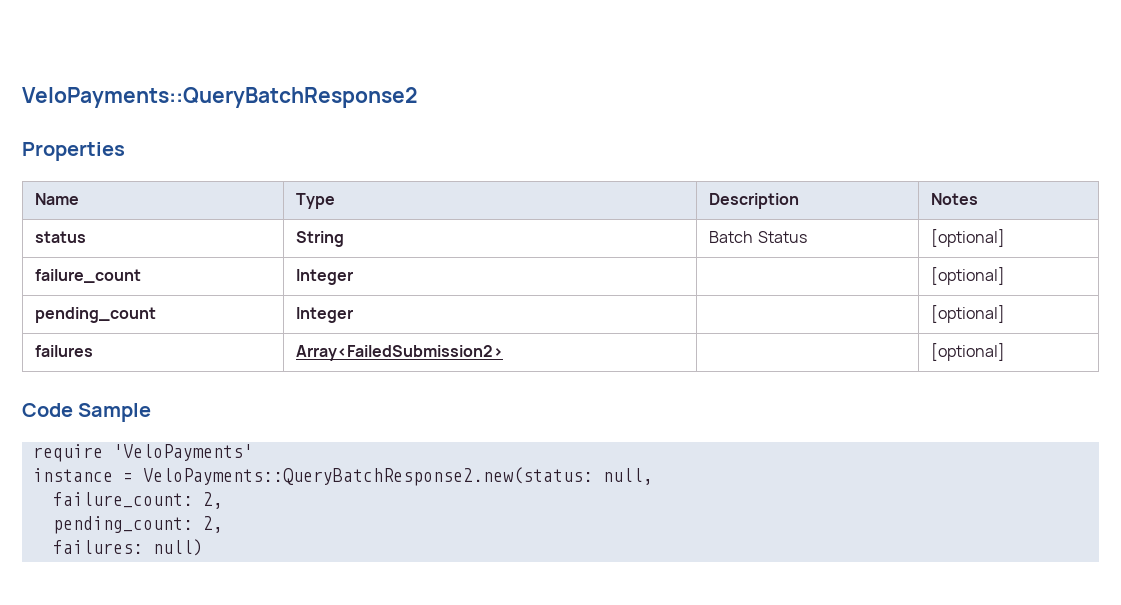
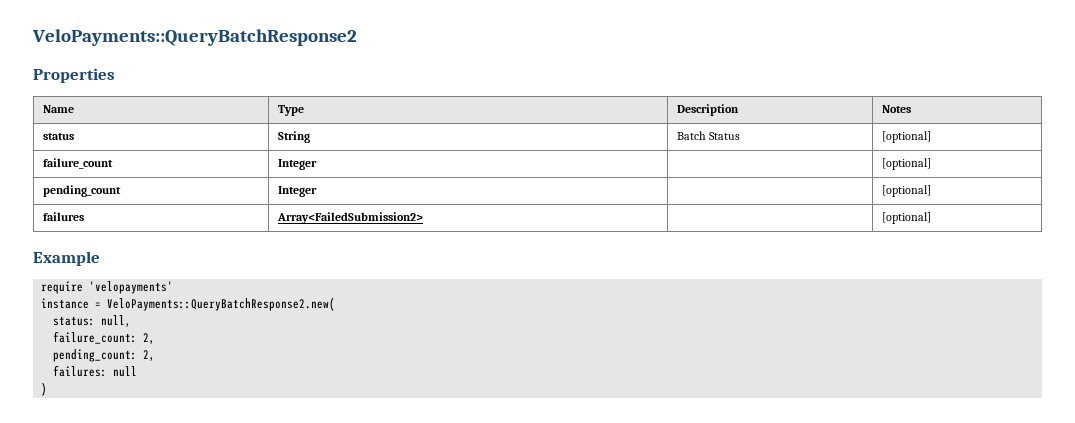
- Code Sample
+ Example
- require 'VeloPayments'
+ require 'velopayments'
- instance = VeloPayments::QueryBatchResponse2.new(status: null,
+ instance = VeloPayments::QueryBatchResponse2.new(
+ status: null,
- failures: null)
+ failures: null
+ )

